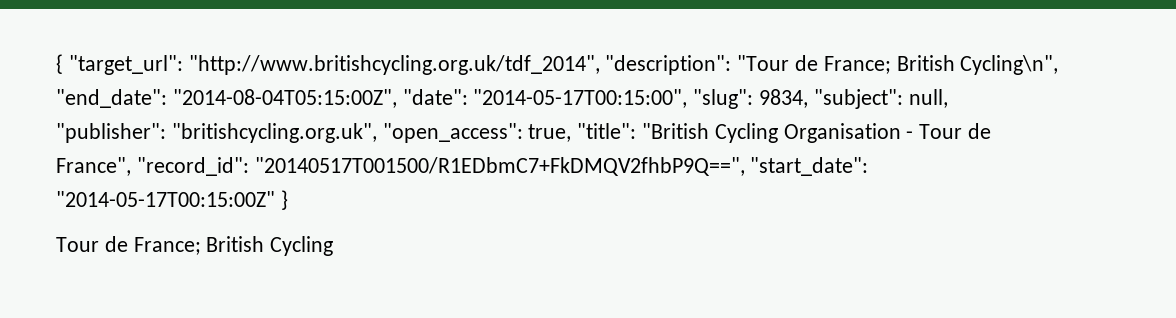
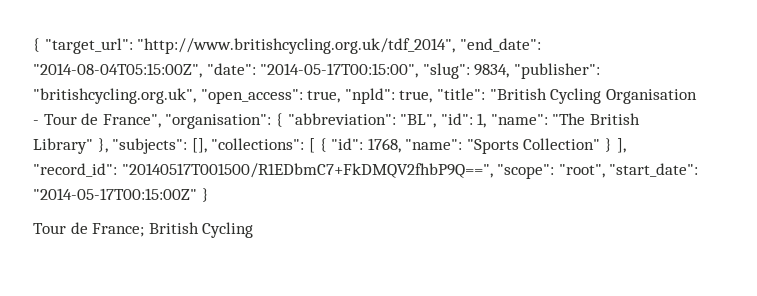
- { "target_url": "http://www.britishcycling.org.uk/tdf_2014", "description": "Tour de France; British Cycling\n", "end_date": "2014-08-04T05:15:00Z", "date": "2014-05-17T00:15:00", "slug": 9834, "subject": null, "publisher": "britishcycling.org.uk", "open_access": true, "title": "British Cycling Organisation - Tour de France", "record_id": "20140517T001500/R1EDbmC7+FkDMQV2fhbP9Q==", "start_date": "2014-05-17T00:15:00Z" }
+ { "target_url": "http://www.britishcycling.org.uk/tdf_2014", "end_date": "2014-08-04T05:15:00Z", "date": "2014-05-17T00:15:00", "slug": 9834, "publisher": "britishcycling.org.uk", "open_access": true, "npld": true, "title": "British Cycling Organisation - Tour de France", "organisation": { "abbreviation": "BL", "id": 1, "name": "The British Library" }, "subjects": [], "collections": [ { "id": 1768, "name": "Sports Collection" } ], "record_id": "20140517T001500/R1EDbmC7+FkDMQV2fhbP9Q==", "scope": "root", "start_date": "2014-05-17T00:15:00Z" }

